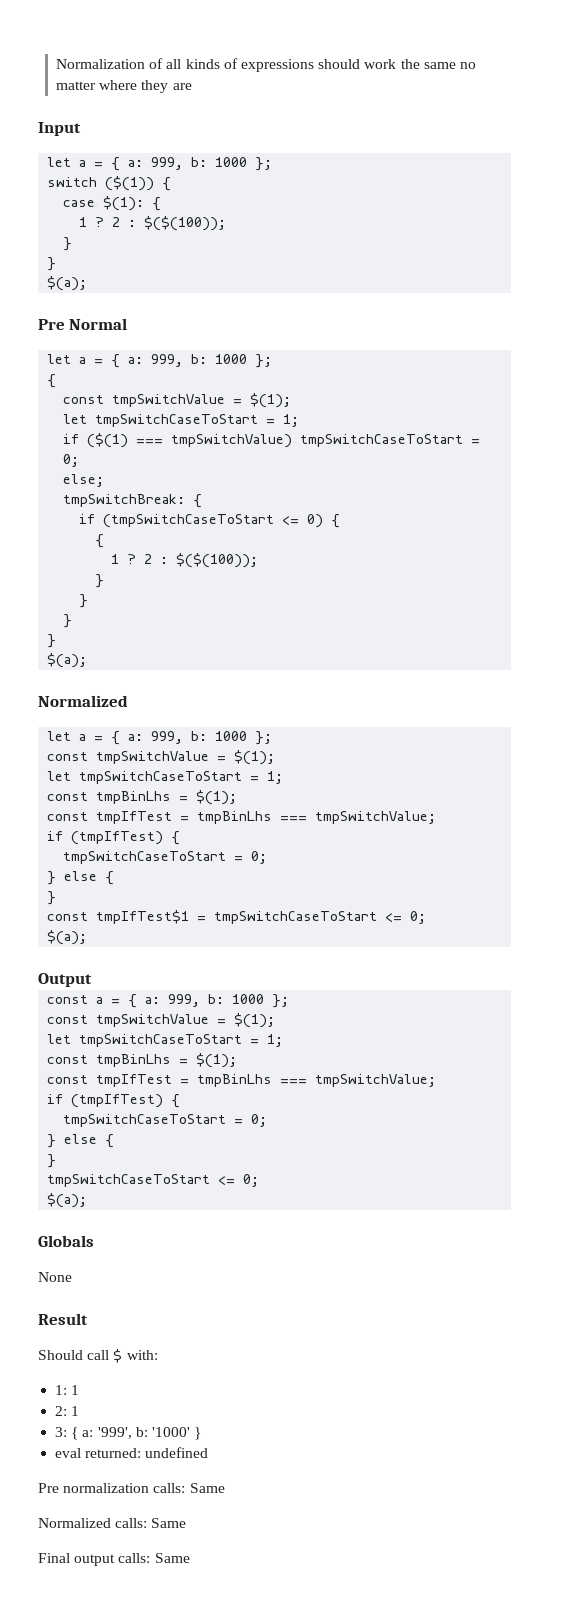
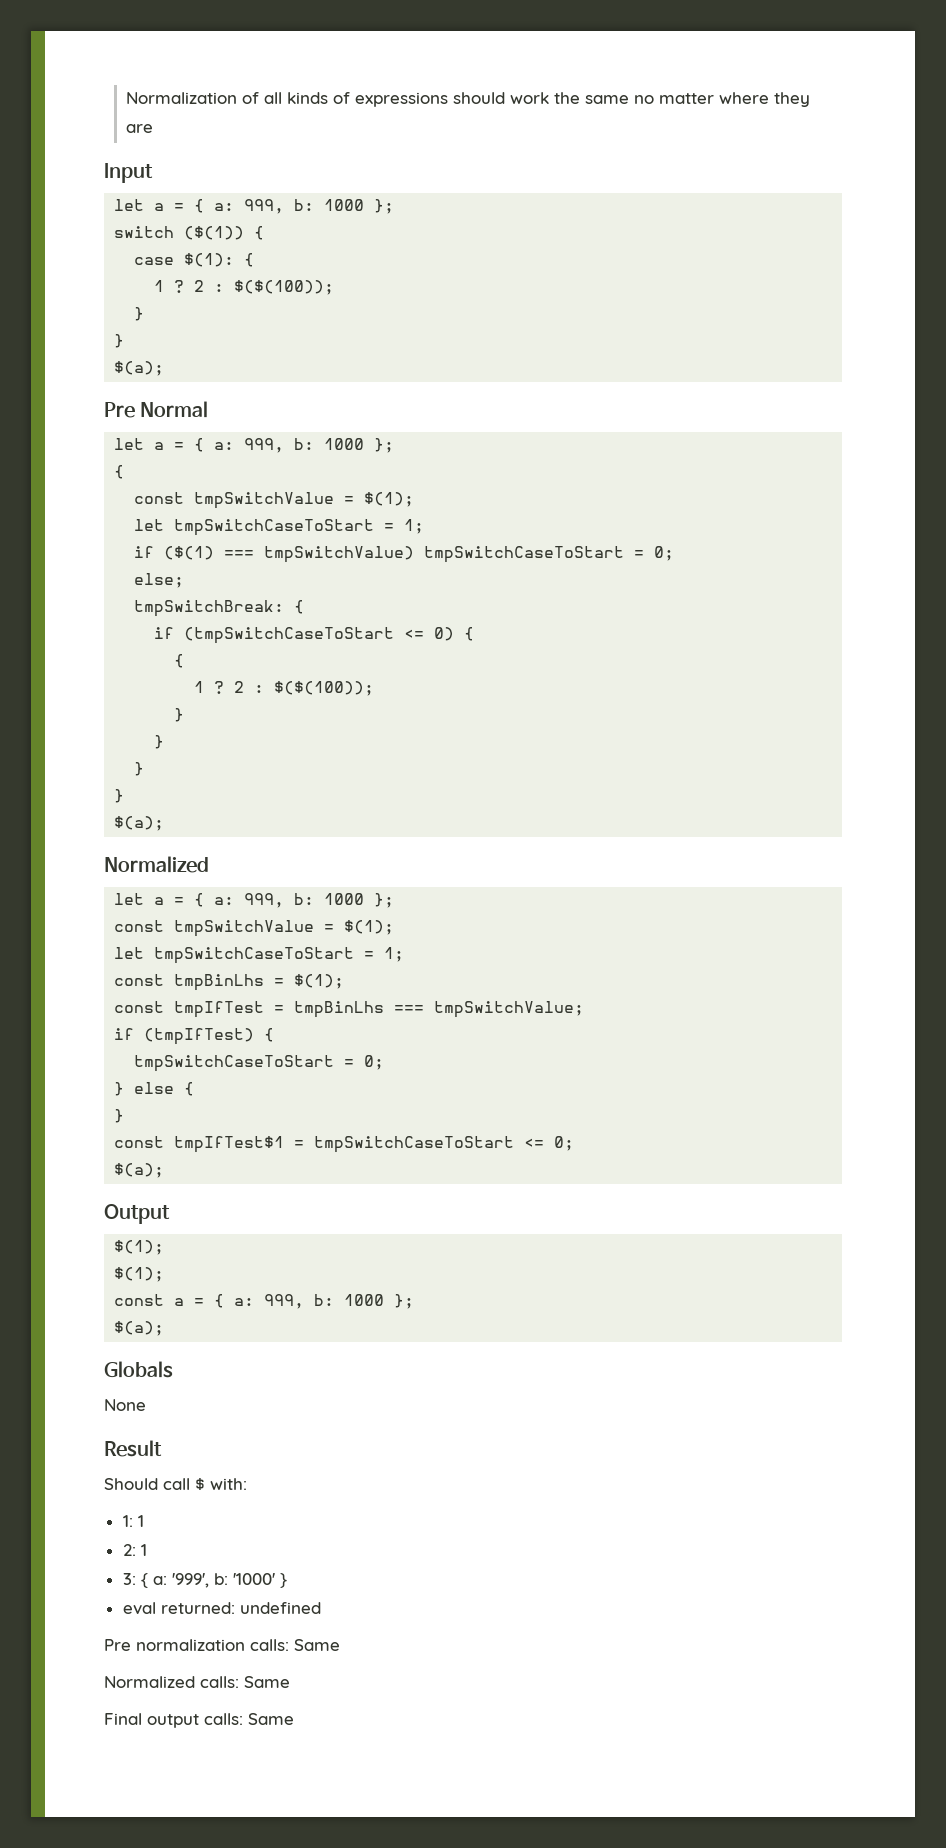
  Output
+ $(1);
+ $(1);
  const a = { a: 999, b: 1000 };
- const tmpSwitchValue = $(1);
- let tmpSwitchCaseToStart = 1;
- const tmpBinLhs = $(1);
- const tmpIfTest = tmpBinLhs === tmpSwitchValue;
- if (tmpIfTest) {
- tmpSwitchCaseToStart = 0;
- } else {
- }
- tmpSwitchCaseToStart <= 0;

